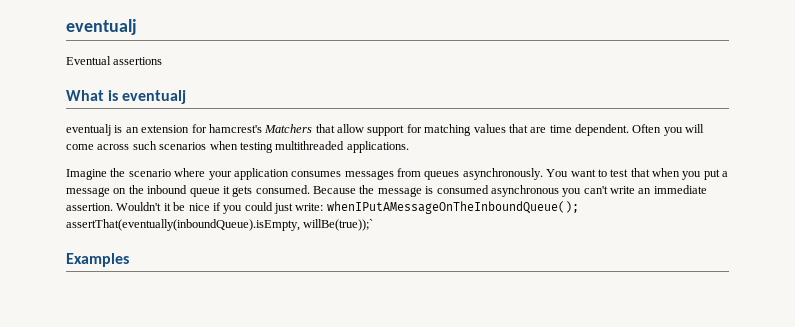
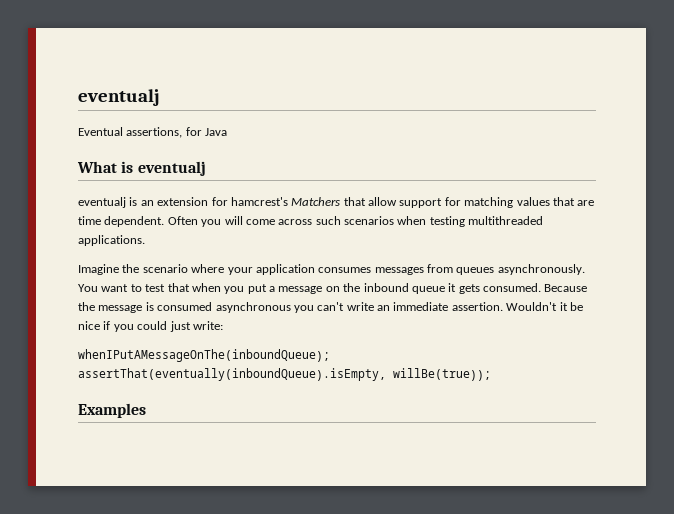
- Eventual assertions
+ Eventual assertions, for Java
- Wouldn't it be nice if you could just write: whenIPutAMessageOnTheInboundQueue(); assertThat(eventually(inboundQueue).isEmpty, willBe(true));`
+ Wouldn't it be nice if you could just write:
+ whenIPutAMessageOnThe(inboundQueue); assertThat(eventually(inboundQueue).isEmpty, willBe(true));

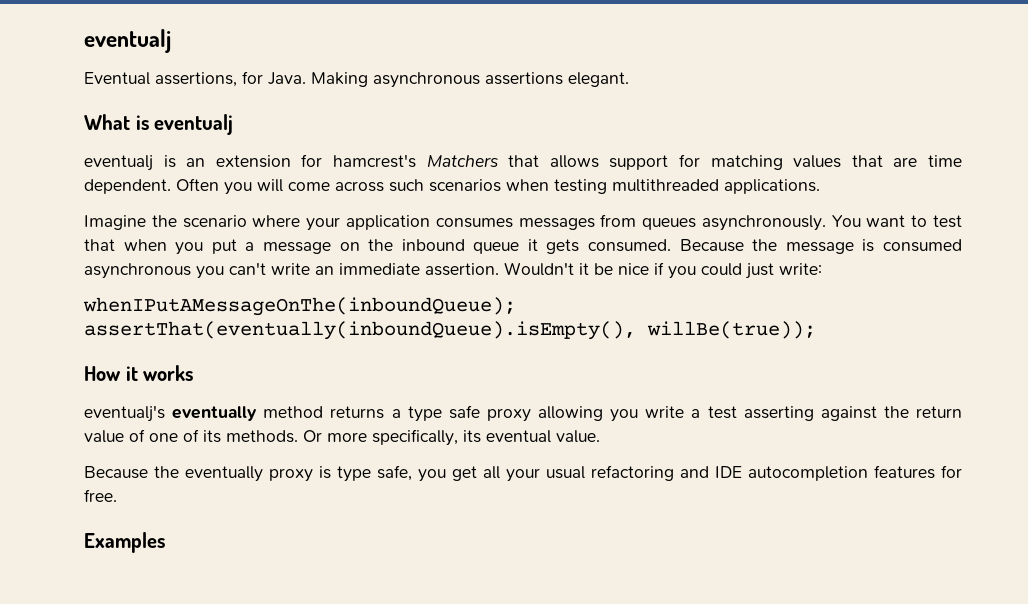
- Eventual assertions, for Java
+ Eventual assertions, for Java. Making asynchronous assertions elegant.
- eventualj is an extension for hamcrest's Matchers that allow support for matching values that are time dependent.
+ eventualj is an extension for hamcrest's Matchers that allows support for matching values that are time dependent.
- whenIPutAMessageOnThe(inboundQueue); assertThat(eventually(inboundQueue).isEmpty, willBe(true));
+ whenIPutAMessageOnThe(inboundQueue); assertThat(eventually(inboundQueue).isEmpty(), willBe(true));
+ How it works
+ eventualj's eventually method returns a type safe proxy allowing you write a test asserting against the return value of one of its methods. Or more specifically, its eventual value.
+ Because the eventually proxy is type safe, you get all your usual refactoring and IDE autocompletion features for free.

